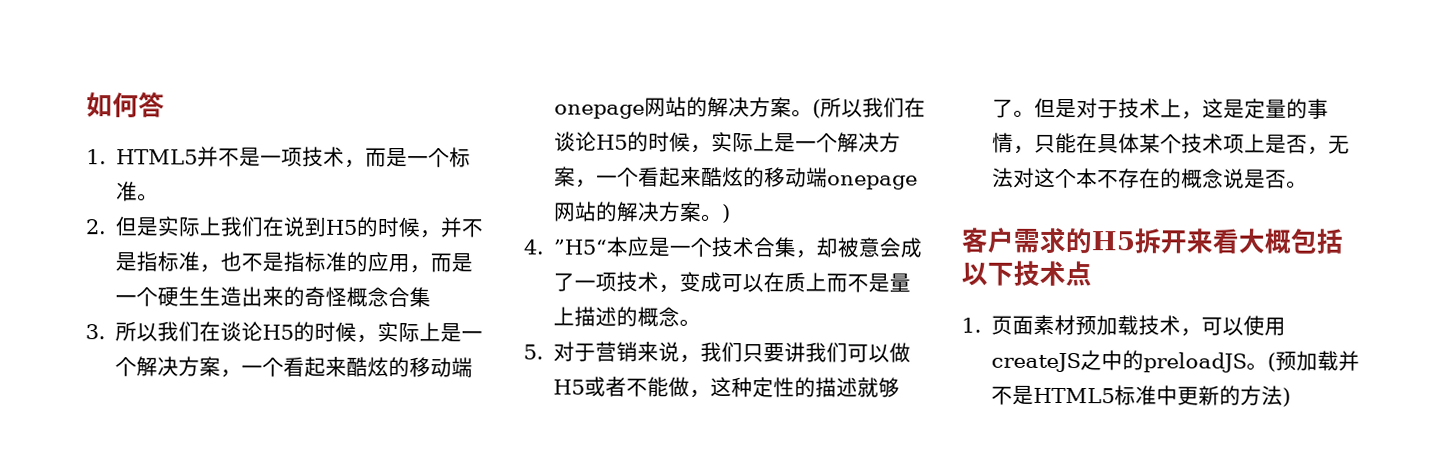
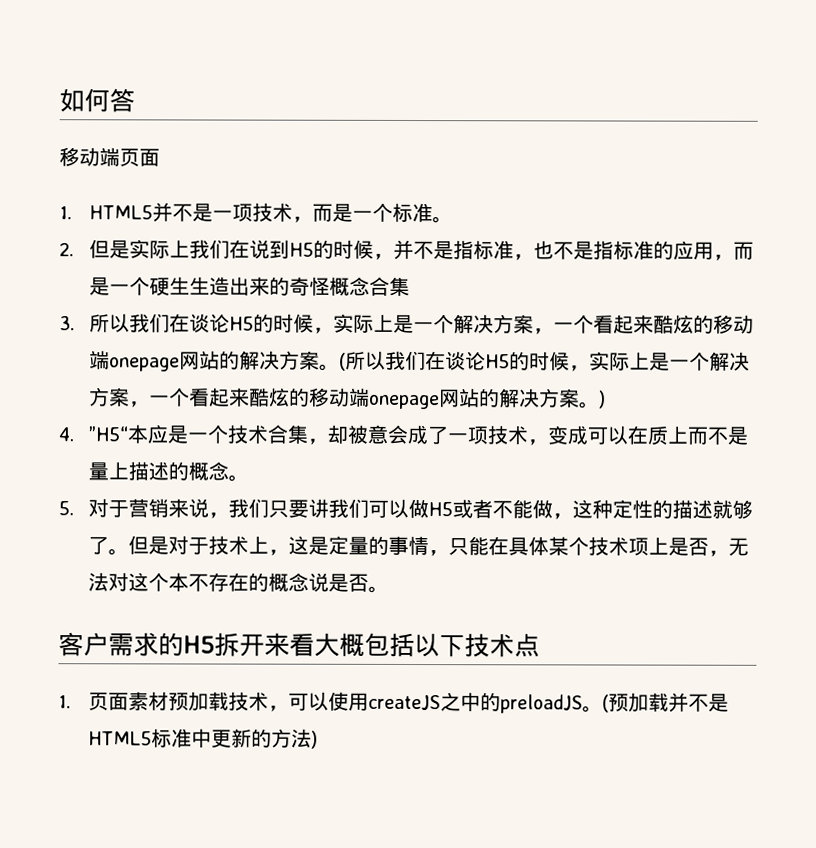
+ 移动端页面

